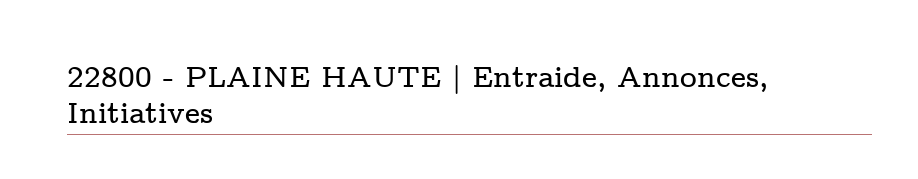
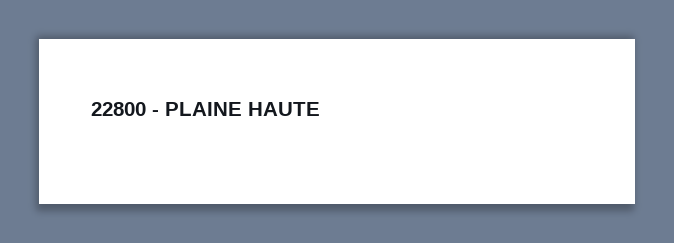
- 22800 - PLAINE HAUTE | Entraide, Annonces, Initiatives
+ 22800 - PLAINE HAUTE

